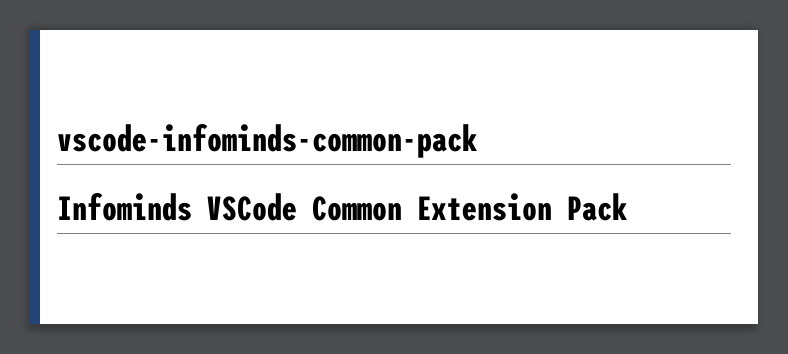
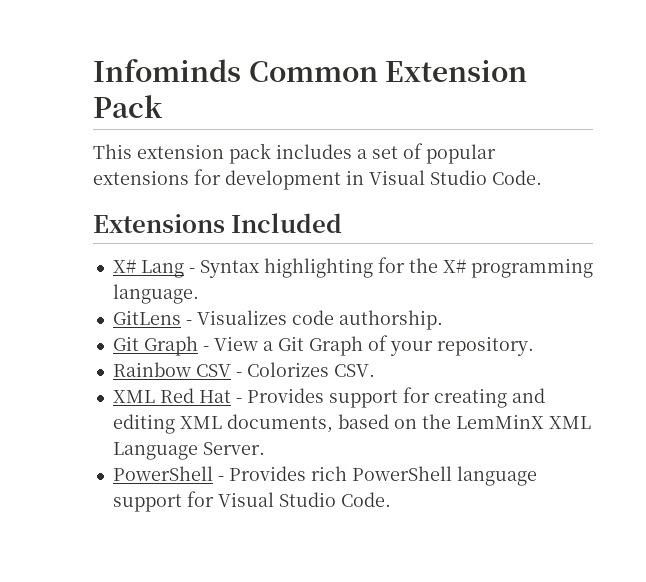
- vscode-infominds-common-pack
- Infominds VSCode Common Extension Pack
+ Infominds Common Extension Pack
+ This extension pack includes a set of popular extensions for development in Visual Studio Code.
+ Extensions Included
+ X# Lang - Syntax highlighting for the X# programming language.
+ GitLens - Visualizes code authorship.
+ Git Graph - View a Git Graph of your repository.
+ Rainbow CSV - Colorizes CSV.
+ XML Red Hat - Provides support for creating and editing XML documents, based on the LemMinX XML Language Server.
+ PowerShell - Provides rich PowerShell language support for Visual Studio Code.

